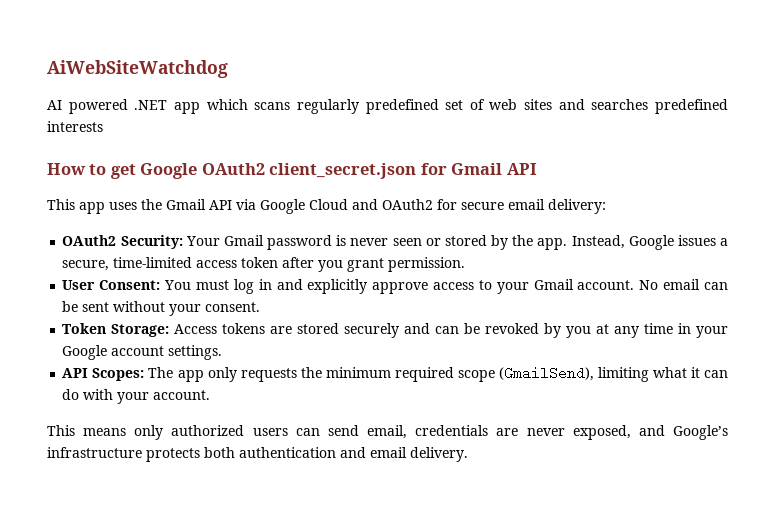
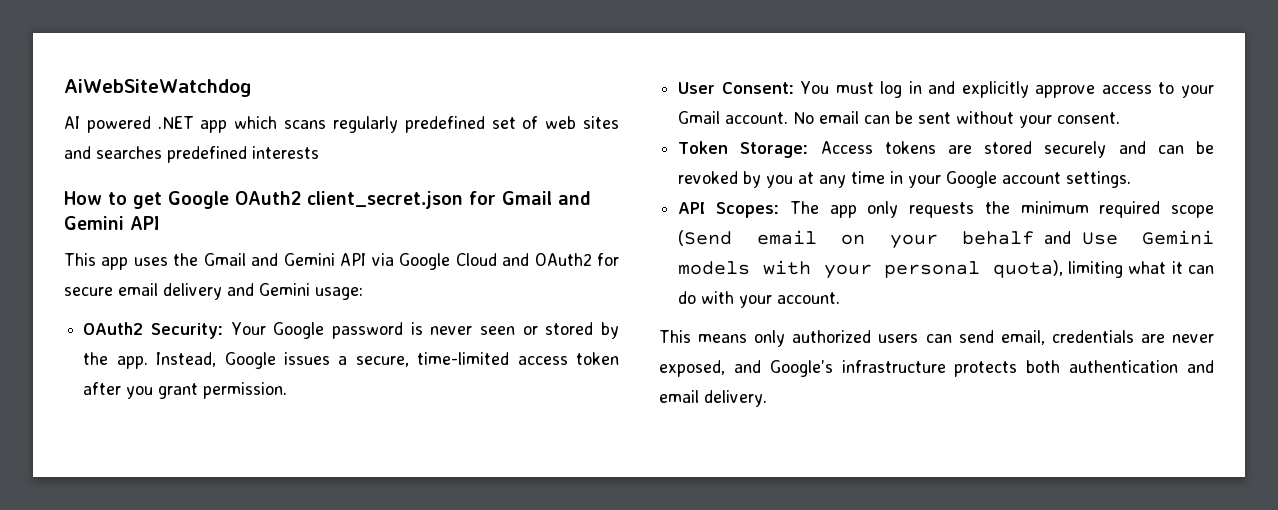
- How to get Google OAuth2 client_secret.json for Gmail API
+ How to get Google OAuth2 client_secret.json for Gmail and Gemini API
- This app uses the Gmail API via Google Cloud and OAuth2 for secure email delivery:
+ This app uses the Gmail and Gemini API via Google Cloud and OAuth2 for secure email delivery and Gemini usage:
- OAuth2 Security: Your Gmail password is never seen or stored by the app.
+ OAuth2 Security: Your Google password is never seen or stored by the app.
- API Scopes: The app only requests the minimum required scope (GmailSend), limiting what it can do with your account.
+ API Scopes: The app only requests the minimum required scope (Send email on your behalf and Use Gemini models with your personal quota), limiting what it can do with your account.

